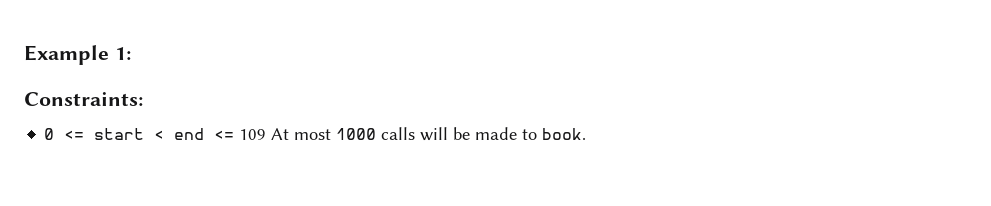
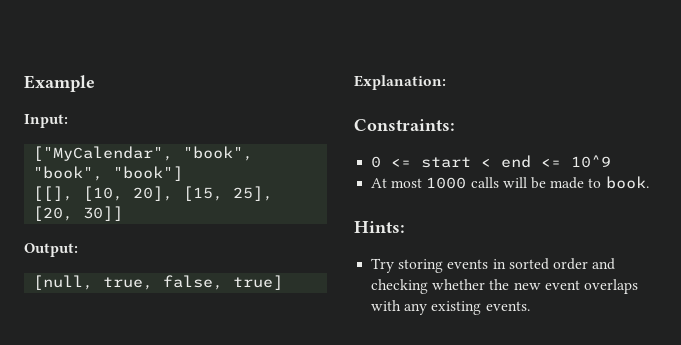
- Example 1:
+ Example
+ Input:
+ ["MyCalendar", "book", "book", "book"]
+ [[], [10, 20], [15, 25], [20, 30]]
+ Output:
+ [null, true, false, true]
+ Explanation:
- 0 <= start < end <= 109 At most 1000 calls will be made to book.
+ 0 <= start < end <= 10^9
+ At most 1000 calls will be made to book.
+ Hints:
+ Try storing events in sorted order and checking whether the new event overlaps with any existing events.

